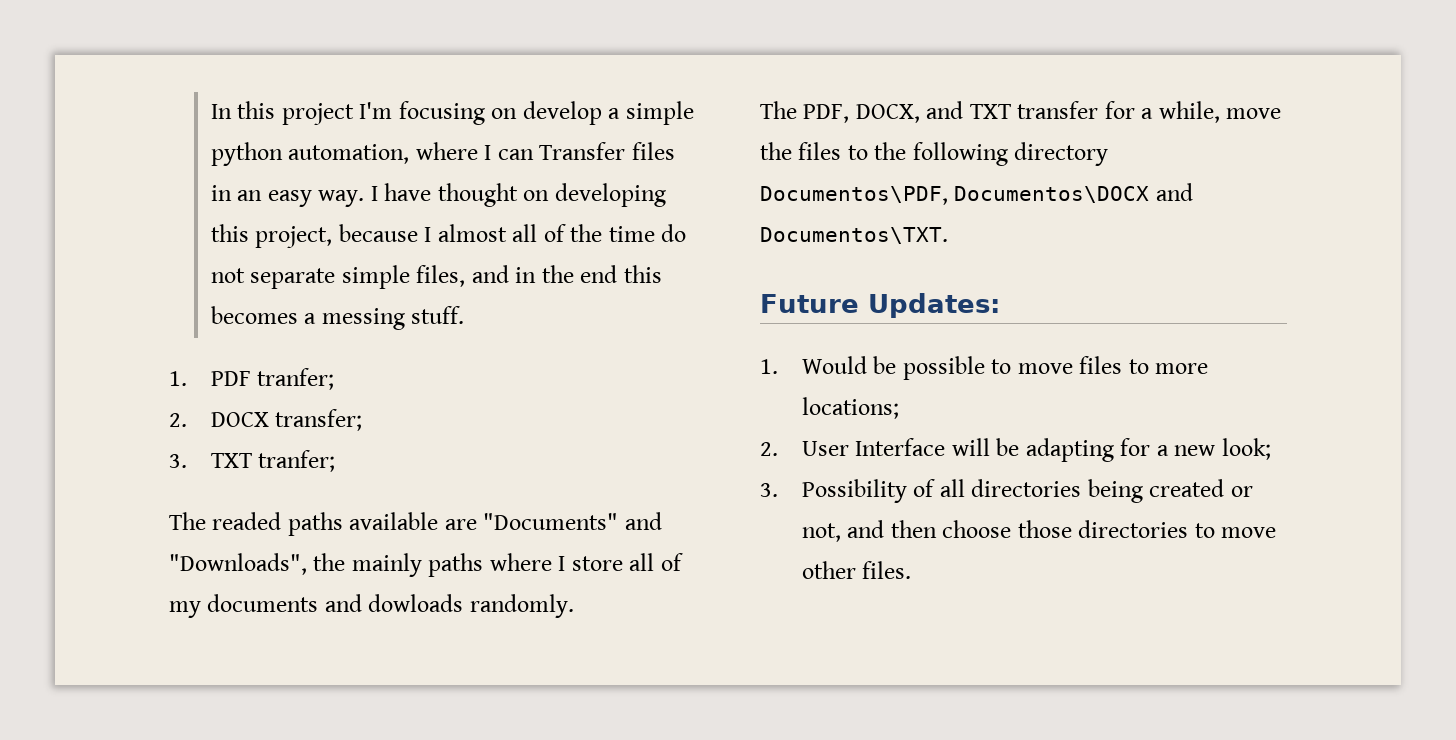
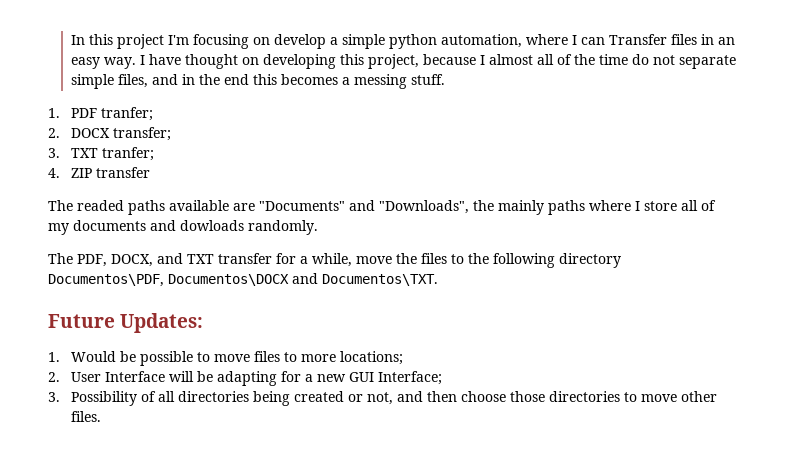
+ 4. ZIP transfer
- 2. User Interface will be adapting for a new look;
+ 2. User Interface will be adapting for a new GUI Interface;

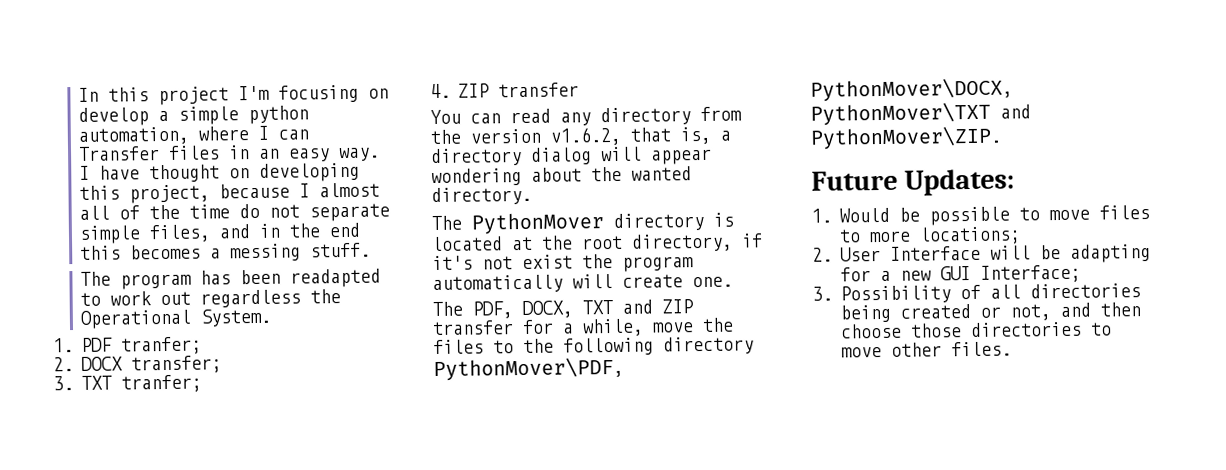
+ The program has been readapted to work out regardless the Operational System.
- The readed paths available are "Documents" and "Downloads", the mainly paths where I store all of my documents and dowloads randomly.
+ You can read any directory from the version v1.6.2, that is, a directory dialog will appear wondering about the wanted directory.
+ The PythonMover directory is located at the root directory, if it's not exist the program automatically will create one.
- The PDF, DOCX, and TXT transfer for a while, move the files to the following directory Documentos\PDF, Documentos\DOCX and Documentos\TXT.
+ The PDF, DOCX, TXT and ZIP transfer for a while, move the files to the following directory PythonMover\PDF, PythonMover\DOCX, PythonMover\TXT and PythonMover\ZIP.

